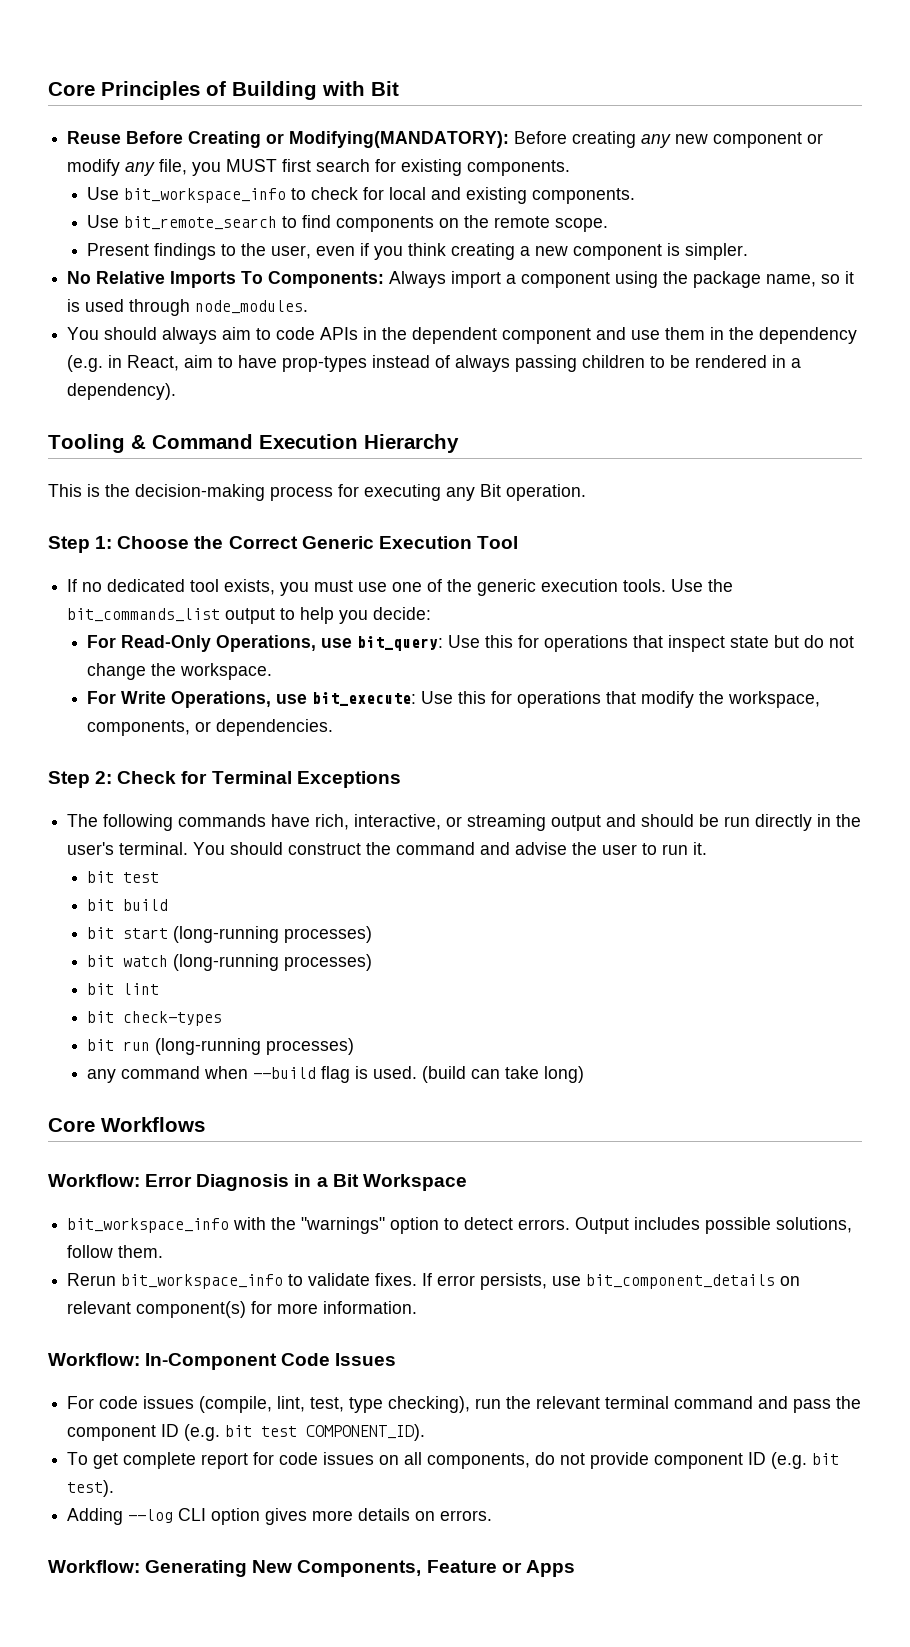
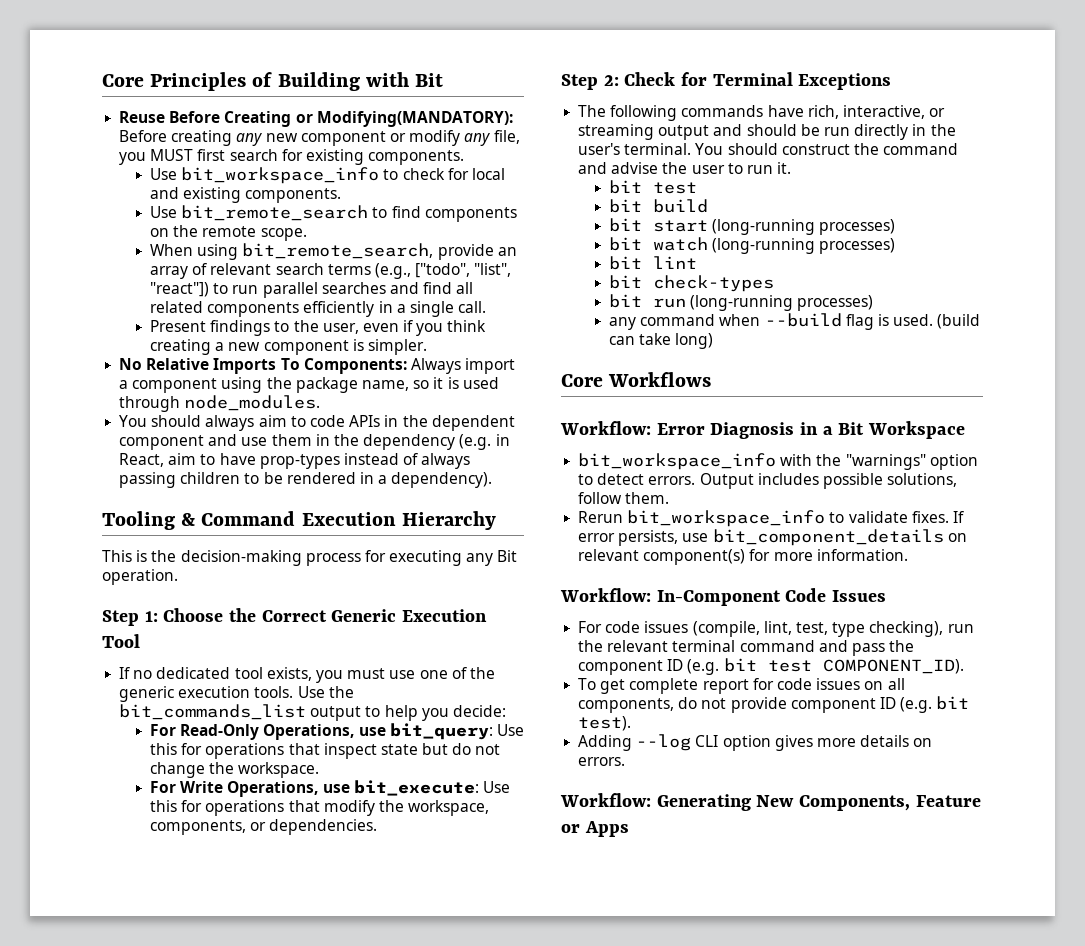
+ When using bit_remote_search, provide an array of relevant search terms (e.g., ["todo", "list", "react"]) to run parallel searches and find all related components efficiently in a single call.

